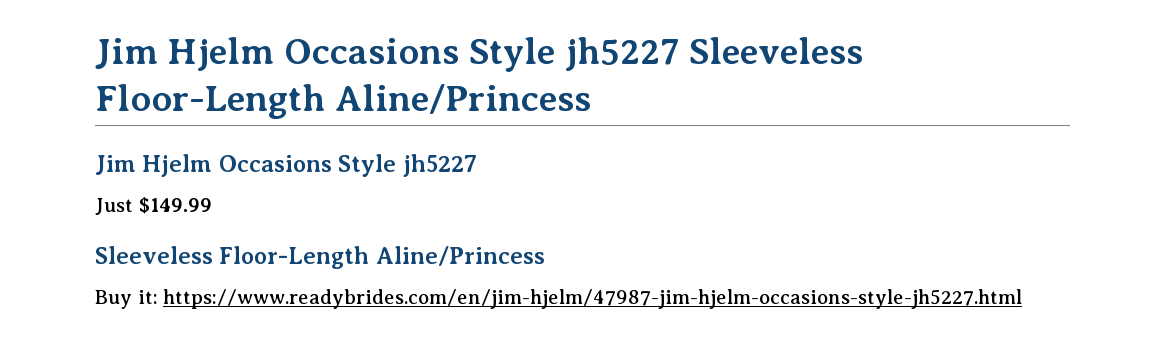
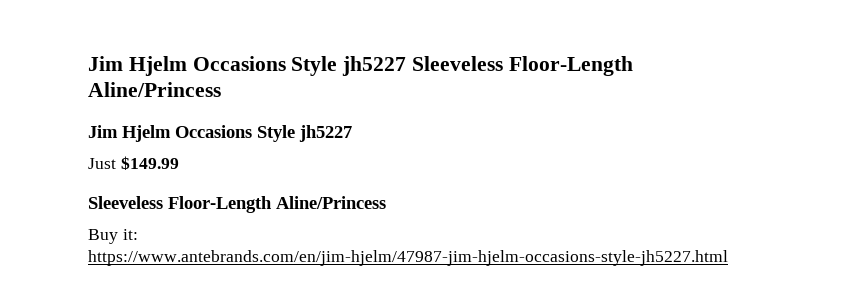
- Buy it: https://www.readybrides.com/en/jim-hjelm/47987-jim-hjelm-occasions-style-jh5227.html
+ Buy it: https://www.antebrands.com/en/jim-hjelm/47987-jim-hjelm-occasions-style-jh5227.html

